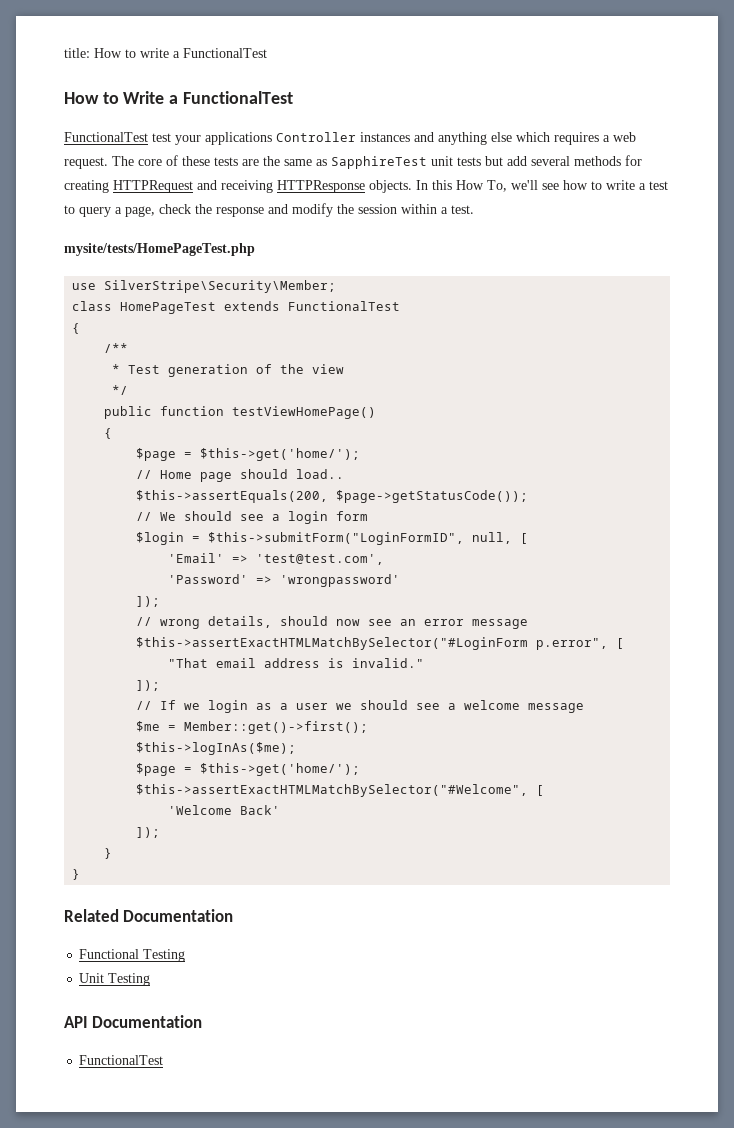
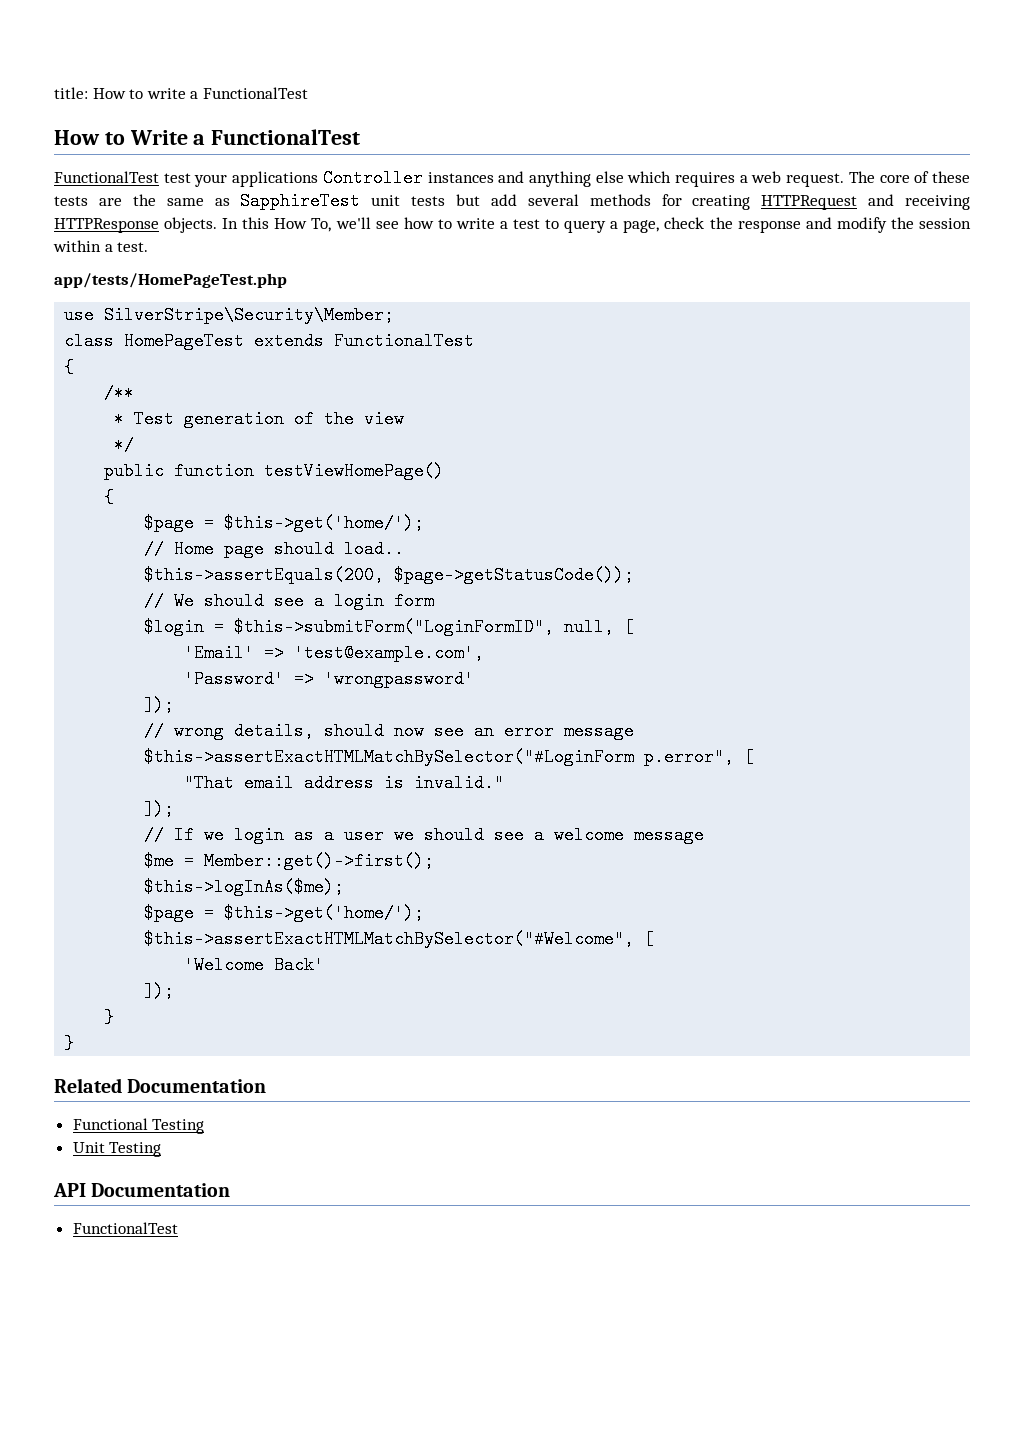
- mysite/tests/HomePageTest.php
+ app/tests/HomePageTest.php
- 'Email' => 'test@test.com',
+ 'Email' => 'test@example.com',

